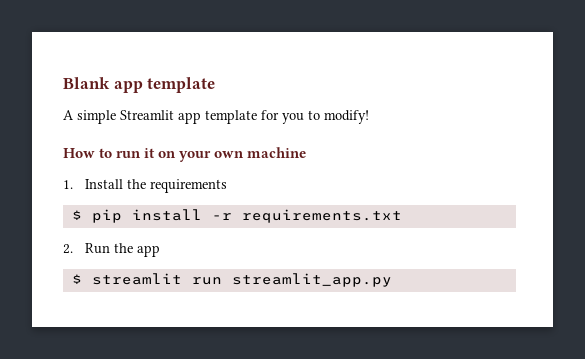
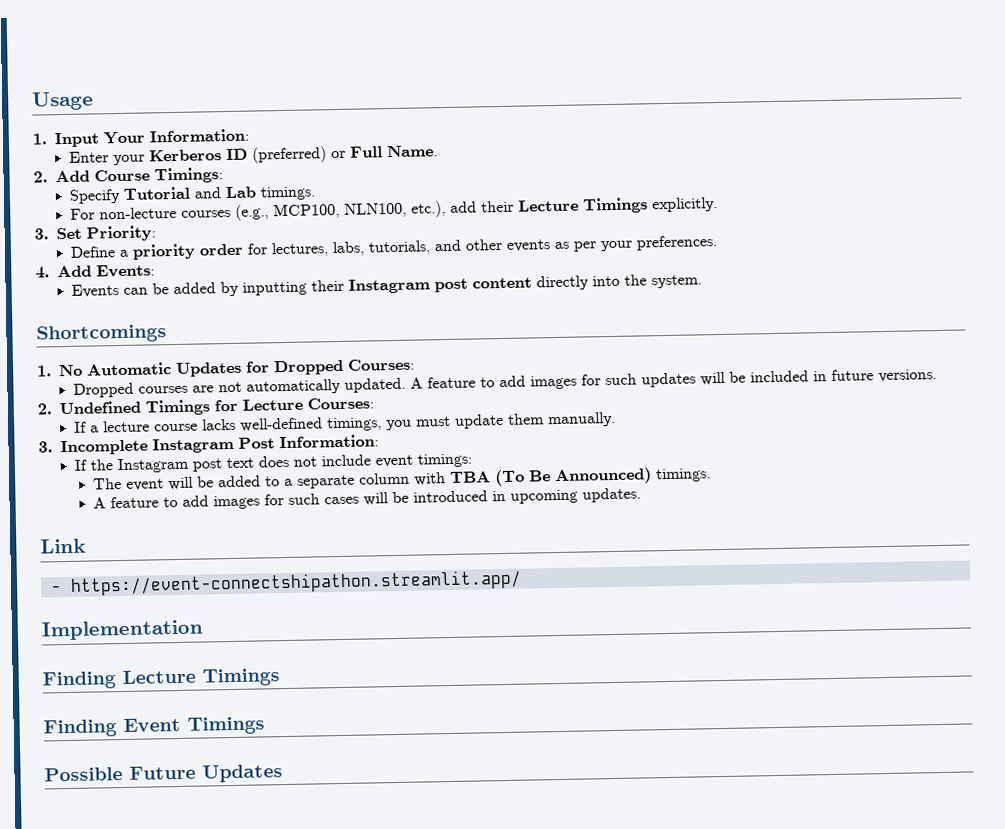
- Blank app template
- A simple Streamlit app template for you to modify!
- How to run it on your own machine
- 1. Install the requirements
- $ pip install -r requirements.txt
- 2. Run the app
- $ streamlit run streamlit_app.py
+ Usage
+ 1. Input Your Information:
+ Enter your Kerberos ID (preferred) or Full Name.
+ 2. Add Course Timings:
+ Specify Tutorial and Lab timings.
+ For non-lecture courses (e.g., MCP100, NLN100, etc.), add their Lecture Timings explicitly.
+ 3. Set Priority:
+ Define a priority order for lectures, labs, tutorials, and other events as per your preferences.
+ 4. Add Events:
+ Events can be added by inputting their Instagram post content directly into the system.
+ Shortcomings
+ 1. No Automatic Updates for Dropped Courses:
+ Dropped courses are not automatically updated. A feature to add images for such updates will be included in future versions.
+ 2. Undefined Timings for Lecture Courses:
+ If a lecture course lacks well-defined timings, you must update them manually.
+ 3. Incomplete Instagram Post Information:
+ If the Instagram post text does not include event timings:
+ The event will be added to a separate column with TBA (To Be Announced) timings.
+ A feature to add images for such cases will be introduced in upcoming updates.
+ Link
+ - https://event-connectshipathon.streamlit.app/
+ Implementation
+ Finding Lecture Timings
+ Finding Event Timings
+ Possible Future Updates

